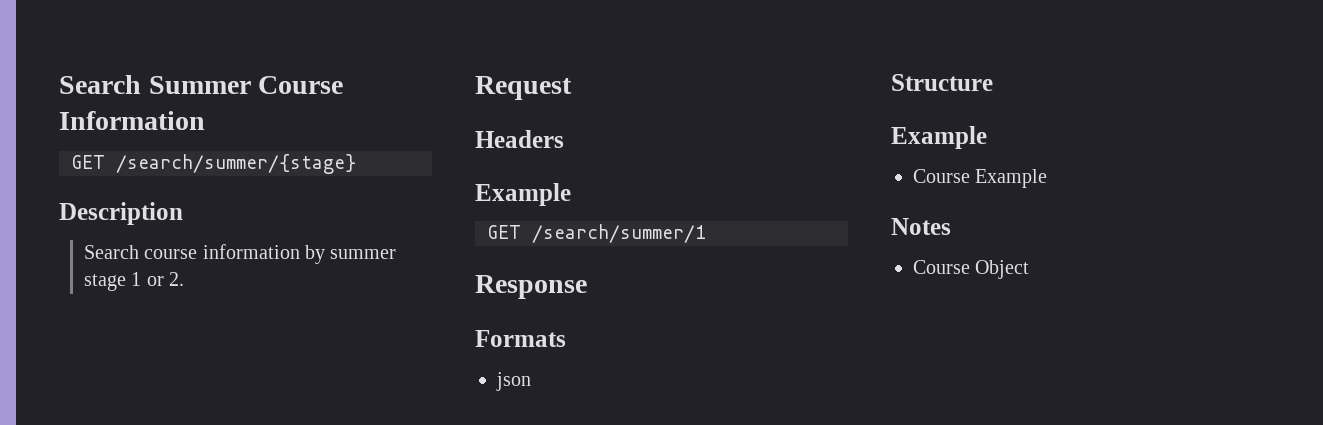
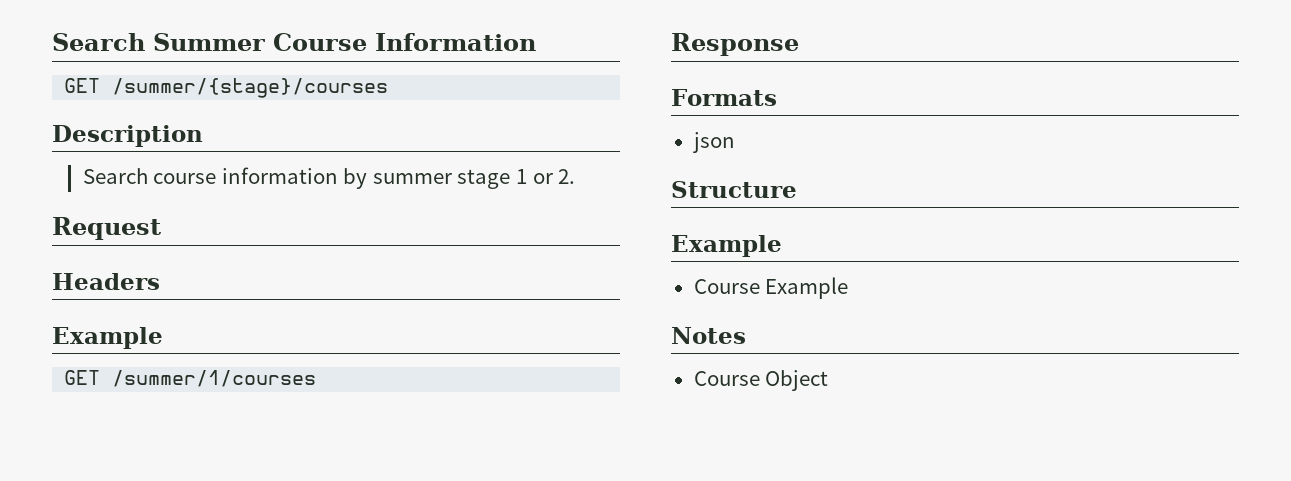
- GET /search/summer/{stage}
+ GET /summer/{stage}/courses
- GET /search/summer/1
+ GET /summer/1/courses

